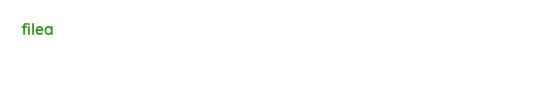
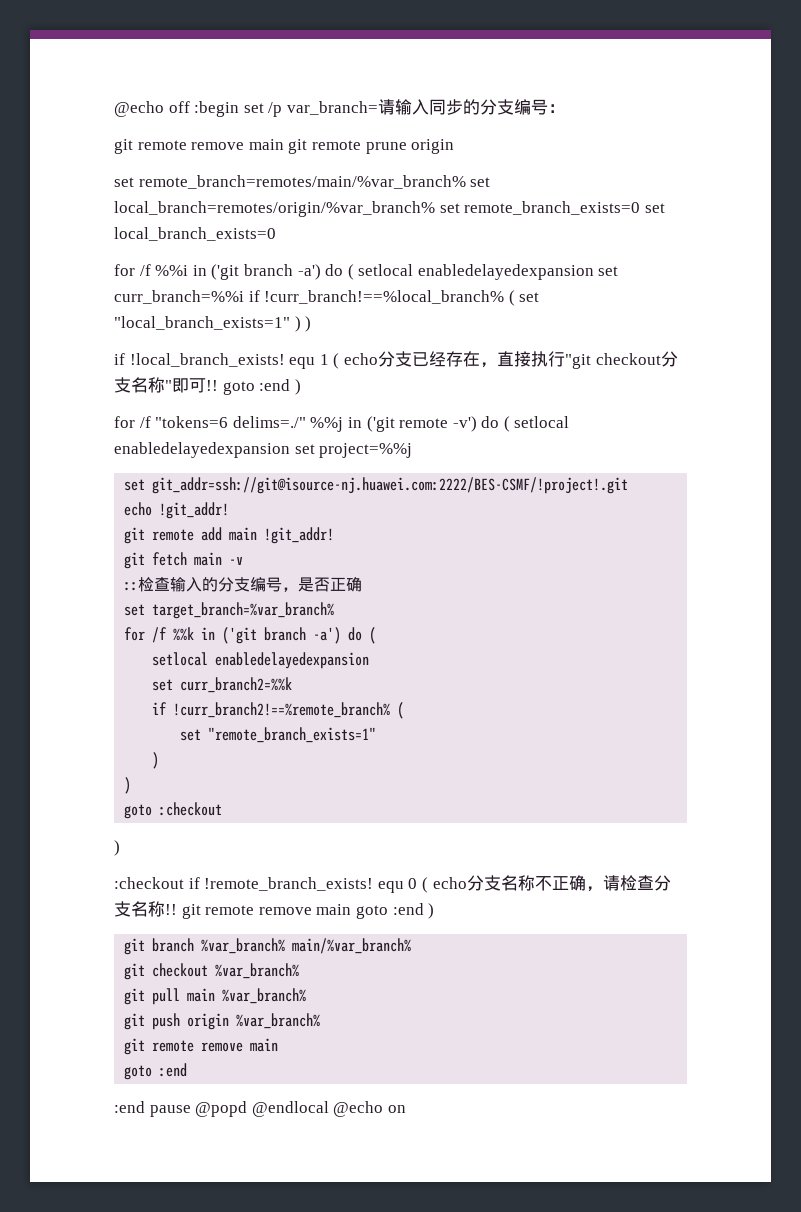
- filea
+ @echo off :begin set /p var_branch=请输入同步的分支编号：
+ git remote remove main git remote prune origin
+ set remote_branch=remotes/main/%var_branch% set local_branch=remotes/origin/%var_branch% set remote_branch_exists=0 set local_branch_exists=0
+ for /f %%i in ('git branch -a') do ( setlocal enabledelayedexpansion set curr_branch=%%i if !curr_branch!==%local_branch% ( set "local_branch_exists=1" ) )
+ if !local_branch_exists! equ 1 ( echo分支已经存在，直接执行"git checkout分支名称"即可!! goto :end )
+ for /f "tokens=6 delims=./" %%j in ('git remote -v') do ( setlocal enabledelayedexpansion set project=%%j
+ set git_addr=ssh://git@isource-nj.huawei.com:2222/BES-CSMF/!project!.git
+ echo !git_addr!
+ git remote add main !git_addr!
+ git fetch main -v
+ ::检查输入的分支编号，是否正确
+ set target_branch=%var_branch%
+ for /f %%k in ('git branch -a') do (
+ setlocal enabledelayedexpansion
+ set curr_branch2=%%k
+ if !curr_branch2!==%remote_branch% (
+ set "remote_branch_exists=1"
+ )
+ )
+ goto :checkout
+ )
+ :checkout if !remote_branch_exists! equ 0 ( echo分支名称不正确，请检查分支名称!! git remote remove main goto :end )
+ git branch %var_branch% main/%var_branch%
+ git checkout %var_branch%
+ git pull main %var_branch%
+ git push origin %var_branch%
+ git remote remove main
+ goto :end
+ :end pause @popd @endlocal @echo on

